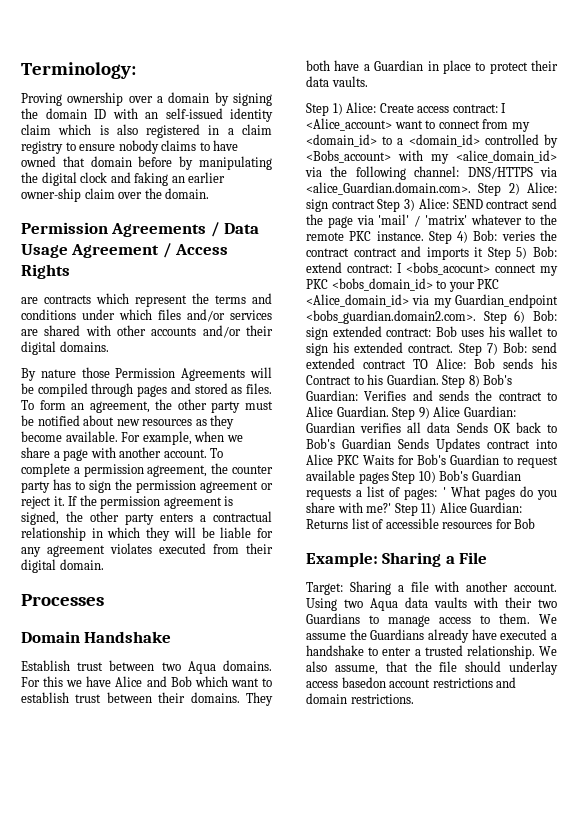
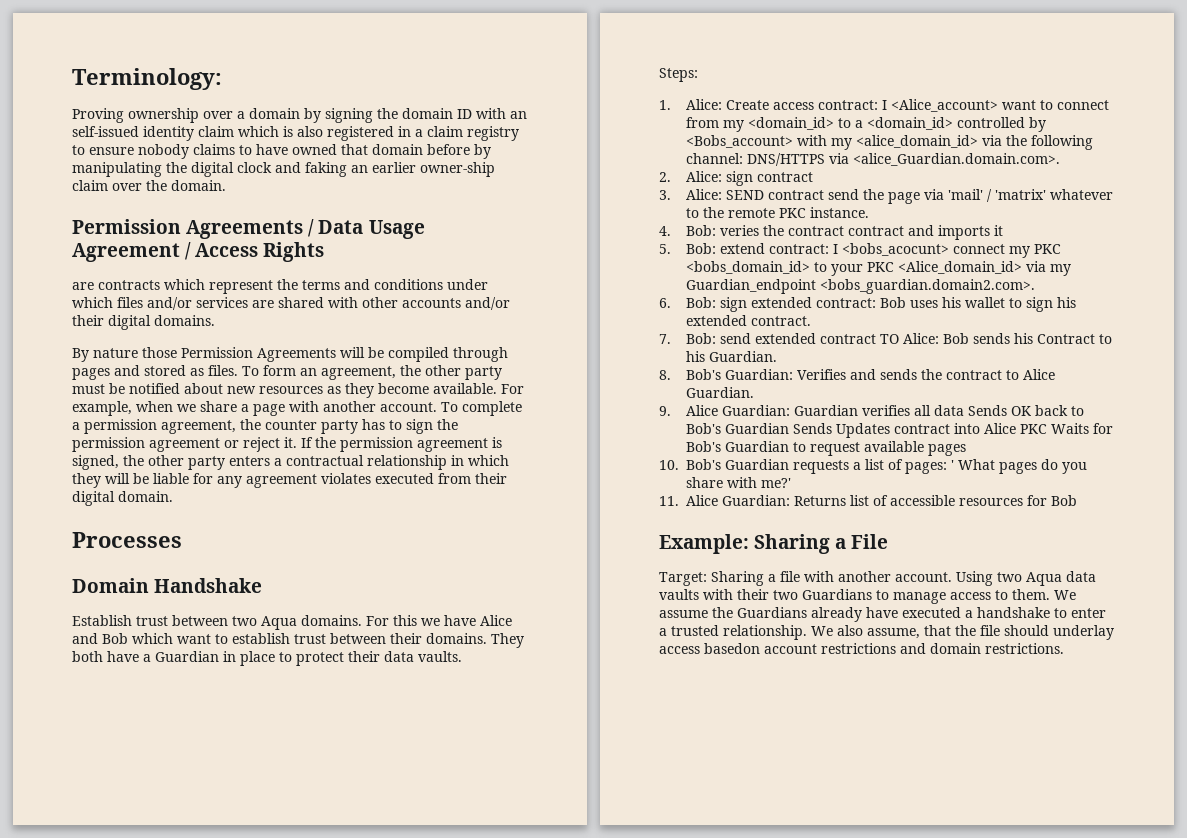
- Step 1) Alice:
+ Steps:
+ 1. Alice:
- DNS/HTTPS via <alice_Guardian.domain.com>. Step 2) Alice:
+ DNS/HTTPS via <alice_Guardian.domain.com>.
+ 2. Alice:
- sign contract Step 3) Alice:
+ sign contract
+ 3. Alice:
- SEND contract send the page via 'mail' / 'matrix' whatever to the remote PKC instance. Step 4) Bob:
+ SEND contract send the page via 'mail' / 'matrix' whatever to the remote PKC instance.
+ 4. Bob:
- veries the contract contract and imports it Step 5) Bob:
+ veries the contract contract and imports it
+ 5. Bob:
- I <bobs_acocunt> connect my PKC <bobs_domain_id> to your PKC <Alice_domain_id> via my Guardian_endpoint <bobs_guardian.domain2.com>. Step 6) Bob:
+ I <bobs_acocunt> connect my PKC <bobs_domain_id> to your PKC <Alice_domain_id> via my Guardian_endpoint <bobs_guardian.domain2.com>.
+ 6. Bob:
- Bob uses his wallet to sign his extended contract. Step 7) Bob:
+ Bob uses his wallet to sign his extended contract.
+ 7. Bob:
- Bob sends his Contract to his Guardian. Step 8) Bob's Guardian:
+ Bob sends his Contract to his Guardian.
+ 8. Bob's Guardian:
- Verifies and sends the contract to Alice Guardian. Step 9) Alice Guardian:
+ Verifies and sends the contract to Alice Guardian.
+ 9. Alice Guardian:
- Guardian verifies all data Sends OK back to Bob's Guardian Sends Updates contract into Alice PKC Waits for Bob's Guardian to request available pages Step 10) Bob's Guardian requests a list of pages:
+ Guardian verifies all data Sends OK back to Bob's Guardian Sends Updates contract into Alice PKC Waits for Bob's Guardian to request available pages
+ 10. Bob's Guardian requests a list of pages:
- ' What pages do you share with me?' Step 11) Alice Guardian:
+ ' What pages do you share with me?'
+ 11. Alice Guardian:

